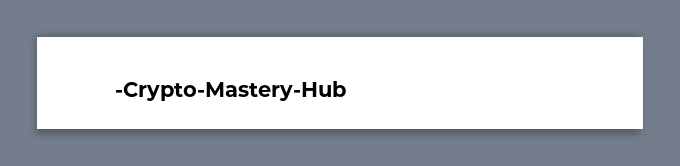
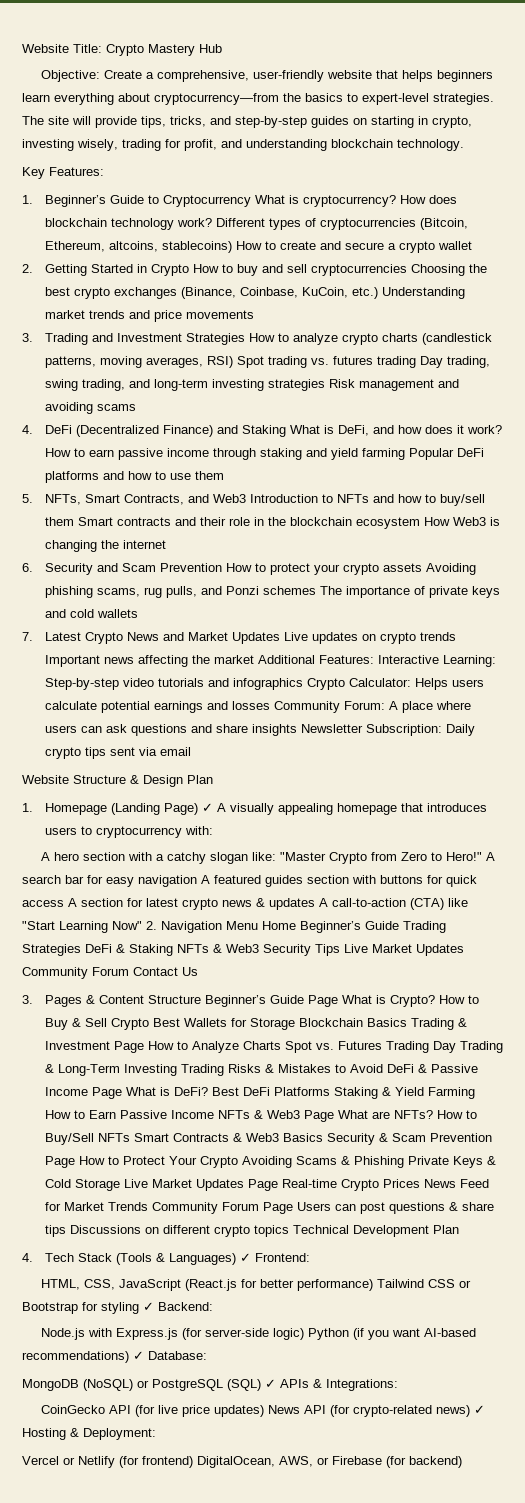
- -Crypto-Mastery-Hub
+ Website Title: Crypto Mastery Hub
+ Objective: Create a comprehensive, user-friendly website that helps beginners learn everything about cryptocurrency—from the basics to expert-level strategies. The site will provide tips, tricks, and step-by-step guides on starting in crypto, investing wisely, trading for profit, and understanding blockchain technology.
+ Key Features:
+ 1. Beginner’s Guide to Cryptocurrency What is cryptocurrency? How does blockchain technology work? Different types of cryptocurrencies (Bitcoin, Ethereum, altcoins, stablecoins) How to create and secure a crypto wallet
+ 2. Getting Started in Crypto How to buy and sell cryptocurrencies Choosing the best crypto exchanges (Binance, Coinbase, KuCoin, etc.) Understanding market trends and price movements
+ 3. Trading and Investment Strategies How to analyze crypto charts (candlestick patterns, moving averages, RSI) Spot trading vs. futures trading Day trading, swing trading, and long-term investing strategies Risk management and avoiding scams
+ 4. DeFi (Decentralized Finance) and Staking What is DeFi, and how does it work? How to earn passive income through staking and yield farming Popular DeFi platforms and how to use them
+ 5. NFTs, Smart Contracts, and Web3 Introduction to NFTs and how to buy/sell them Smart contracts and their role in the blockchain ecosystem How Web3 is changing the internet
+ 6. Security and Scam Prevention How to protect your crypto assets Avoiding phishing scams, rug pulls, and Ponzi schemes The importance of private keys and cold wallets
+ 7. Latest Crypto News and Market Updates Live updates on crypto trends Important news affecting the market Additional Features: Interactive Learning: Step-by-step video tutorials and infographics Crypto Calculator: Helps users calculate potential earnings and losses Community Forum: A place where users can ask questions and share insights Newsletter Subscription: Daily crypto tips sent via email
+ Website Structure & Design Plan
+ 1. Homepage (Landing Page) ✓ A visually appealing homepage that introduces users to cryptocurrency with:
+ A hero section with a catchy slogan like: "Master Crypto from Zero to Hero!" A search bar for easy navigation A featured guides section with buttons for quick access A section for latest crypto news & updates A call-to-action (CTA) like "Start Learning Now" 2. Navigation Menu Home Beginner’s Guide Trading Strategies DeFi & Staking NFTs & Web3 Security Tips Live Market Updates Community Forum Contact Us
+ 3. Pages & Content Structure Beginner’s Guide Page What is Crypto? How to Buy & Sell Crypto Best Wallets for Storage Blockchain Basics Trading & Investment Page How to Analyze Charts Spot vs. Futures Trading Day Trading & Long-Term Investing Trading Risks & Mistakes to Avoid DeFi & Passive Income Page What is DeFi? Best DeFi Platforms Staking & Yield Farming How to Earn Passive Income NFTs & Web3 Page What are NFTs? How to Buy/Sell NFTs Smart Contracts & Web3 Basics Security & Scam Prevention Page How to Protect Your Crypto Avoiding Scams & Phishing Private Keys & Cold Storage Live Market Updates Page Real-time Crypto Prices News Feed for Market Trends Community Forum Page Users can post questions & share tips Discussions on different crypto topics Technical Development Plan
+ 4. Tech Stack (Tools & Languages) ✓ Frontend:
+ HTML, CSS, JavaScript (React.js for better performance) Tailwind CSS or Bootstrap for styling ✓ Backend:
+ Node.js with Express.js (for server-side logic) Python (if you want AI-based recommendations) ✓ Database:
+ MongoDB (NoSQL) or PostgreSQL (SQL) ✓ APIs & Integrations:
+ CoinGecko API (for live price updates) News API (for crypto-related news) ✓ Hosting & Deployment:
+ Vercel or Netlify (for frontend) DigitalOcean, AWS, or Firebase (for backend)

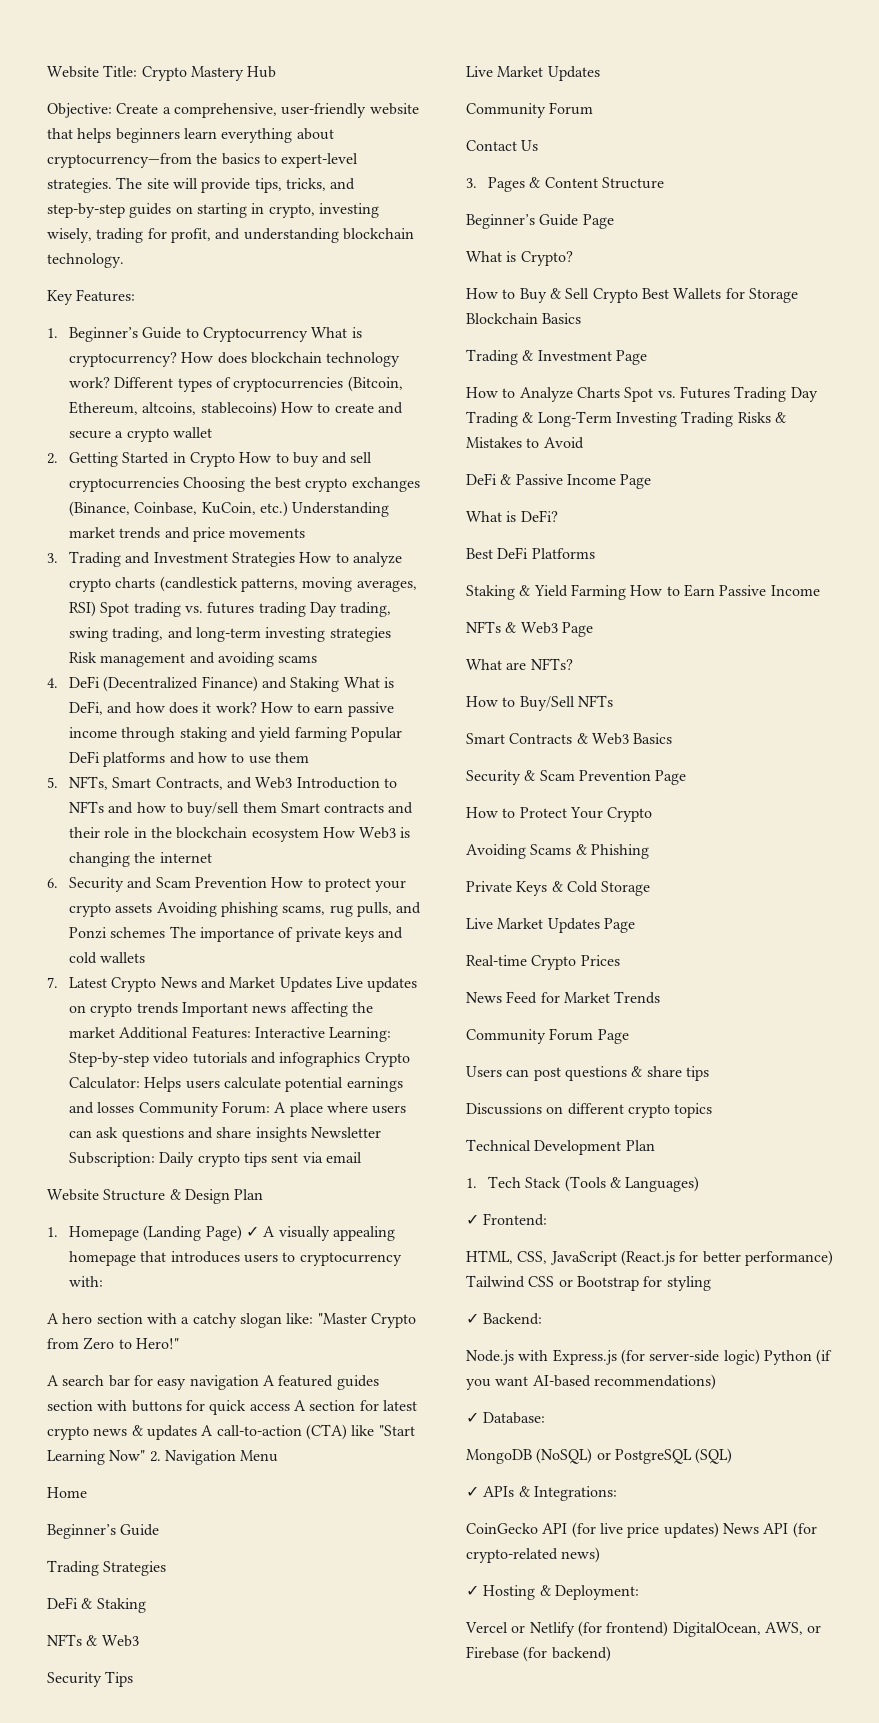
- A hero section with a catchy slogan like: "Master Crypto from Zero to Hero!" A search bar for easy navigation A featured guides section with buttons for quick access A section for latest crypto news & updates A call-to-action (CTA) like "Start Learning Now" 2. Navigation Menu Home Beginner’s Guide Trading Strategies DeFi & Staking NFTs & Web3 Security Tips Live Market Updates Community Forum Contact Us
+ A hero section with a catchy slogan like: "Master Crypto from Zero to Hero!"
+ A search bar for easy navigation A featured guides section with buttons for quick access A section for latest crypto news & updates A call-to-action (CTA) like "Start Learning Now" 2. Navigation Menu
+ Home
+ Beginner’s Guide
+ Trading Strategies
+ DeFi & Staking
+ NFTs & Web3
+ Security Tips
+ Live Market Updates
+ Community Forum
+ Contact Us
- 3. Pages & Content Structure Beginner’s Guide Page What is Crypto? How to Buy & Sell Crypto Best Wallets for Storage Blockchain Basics Trading & Investment Page How to Analyze Charts Spot vs. Futures Trading Day Trading & Long-Term Investing Trading Risks & Mistakes to Avoid DeFi & Passive Income Page What is DeFi? Best DeFi Platforms Staking & Yield Farming How to Earn Passive Income NFTs & Web3 Page What are NFTs? How to Buy/Sell NFTs Smart Contracts & Web3 Basics Security & Scam Prevention Page How to Protect Your Crypto Avoiding Scams & Phishing Private Keys & Cold Storage Live Market Updates Page Real-time Crypto Prices News Feed for Market Trends Community Forum Page Users can post questions & share tips Discussions on different crypto topics Technical Development Plan
+ 3. Pages & Content Structure
+ Beginner’s Guide Page
+ What is Crypto?
+ How to Buy & Sell Crypto Best Wallets for Storage Blockchain Basics
+ Trading & Investment Page
+ How to Analyze Charts Spot vs. Futures Trading Day Trading & Long-Term Investing Trading Risks & Mistakes to Avoid
+ DeFi & Passive Income Page
+ What is DeFi?
+ Best DeFi Platforms
+ Staking & Yield Farming How to Earn Passive Income
+ NFTs & Web3 Page
+ What are NFTs?
+ How to Buy/Sell NFTs
+ Smart Contracts & Web3 Basics
+ Security & Scam Prevention Page
+ How to Protect Your Crypto
+ Avoiding Scams & Phishing
+ Private Keys & Cold Storage
+ Live Market Updates Page
+ Real-time Crypto Prices
+ News Feed for Market Trends
+ Community Forum Page
+ Users can post questions & share tips
+ Discussions on different crypto topics
+ Technical Development Plan
- 4. Tech Stack (Tools & Languages) ✓ Frontend:
+ 1. Tech Stack (Tools & Languages)
+ ✓ Frontend:
- HTML, CSS, JavaScript (React.js for better performance) Tailwind CSS or Bootstrap for styling ✓ Backend:
+ HTML, CSS, JavaScript (React.js for better performance) Tailwind CSS or Bootstrap for styling
+ ✓ Backend:
- Node.js with Express.js (for server-side logic) Python (if you want AI-based recommendations) ✓ Database:
+ Node.js with Express.js (for server-side logic) Python (if you want AI-based recommendations)
+ ✓ Database:
- MongoDB (NoSQL) or PostgreSQL (SQL) ✓ APIs & Integrations:
+ MongoDB (NoSQL) or PostgreSQL (SQL)
+ ✓ APIs & Integrations:
- CoinGecko API (for live price updates) News API (for crypto-related news) ✓ Hosting & Deployment:
+ CoinGecko API (for live price updates) News API (for crypto-related news)
+ ✓ Hosting & Deployment:

